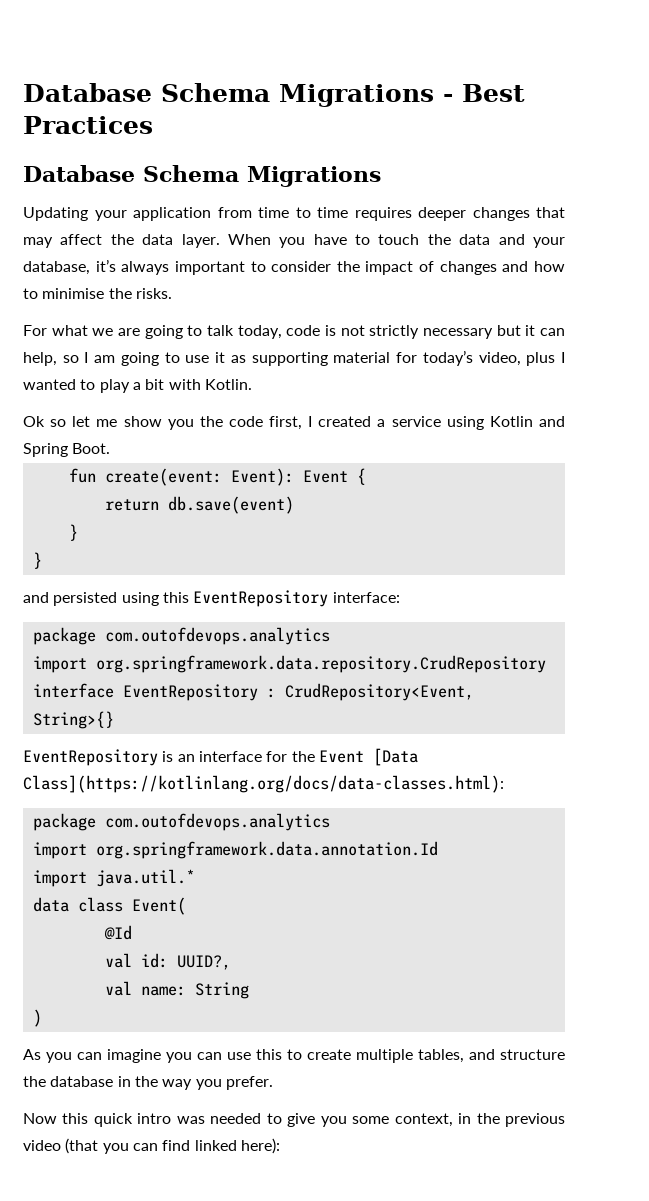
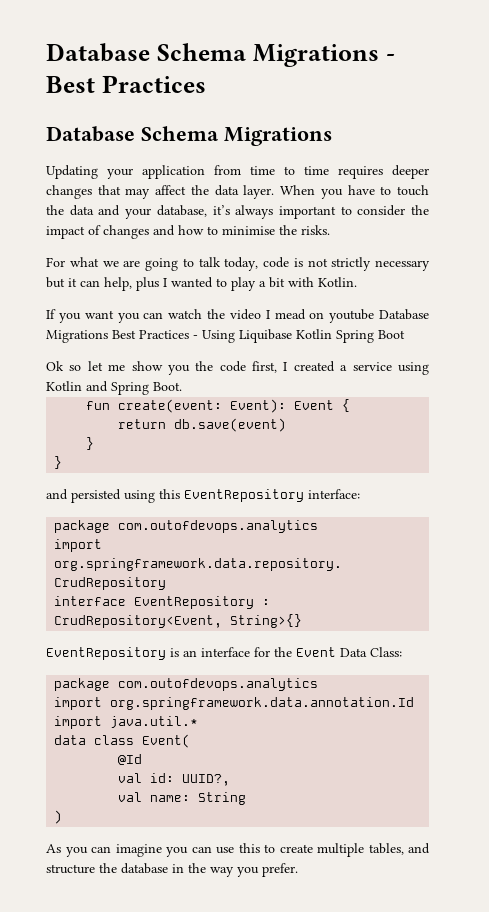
- For what we are going to talk today, code is not strictly necessary but it can help, so I am going to use it as supporting material for today’s video, plus I wanted to play a bit with Kotlin.
+ For what we are going to talk today, code is not strictly necessary but it can help, plus I wanted to play a bit with Kotlin.
+ If you want you can watch the video I mead on youtube Database Migrations Best Practices - Using Liquibase Kotlin Spring Boot
- EventRepository is an interface for the Event [Data Class](https://kotlinlang.org/docs/data-classes.html):
+ EventRepository is an interface for the Event Data Class:
- Now this quick intro was needed to give you some context, in the previous video (that you can find linked here):

